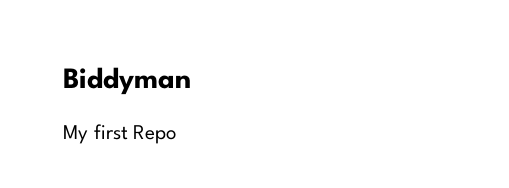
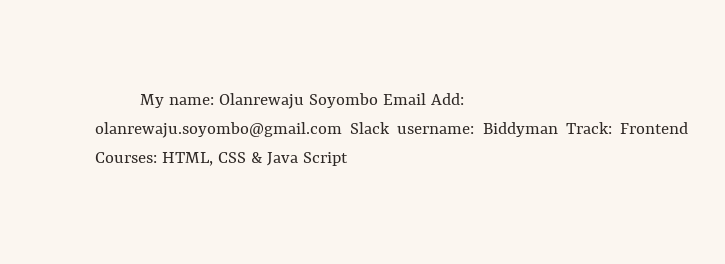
- Biddyman
- My first Repo
+ My name: Olanrewaju Soyombo Email Add: olanrewaju.soyombo@gmail.com Slack username: Biddyman Track: Frontend Courses: HTML, CSS & Java Script

